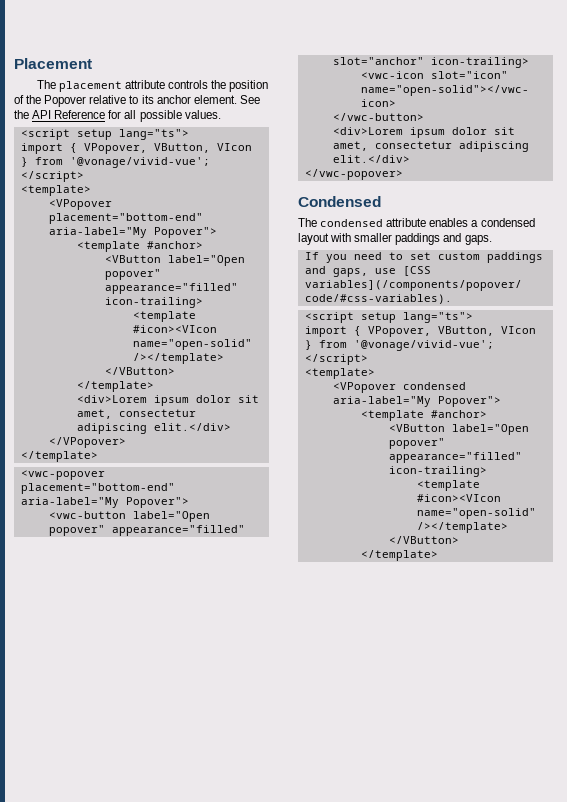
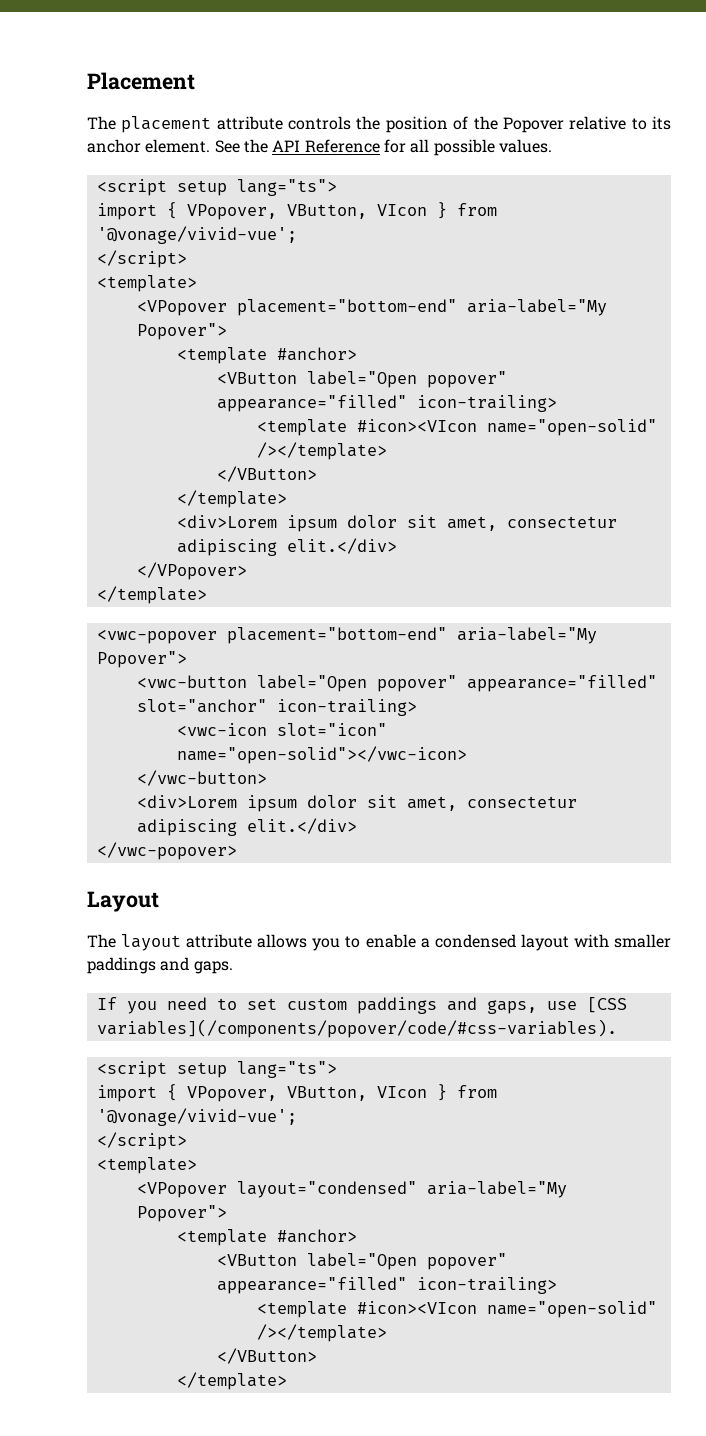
- Condensed
- The condensed attribute enables a condensed layout with smaller paddings and gaps.
+ Layout
+ The layout attribute allows you to enable a condensed layout with smaller paddings and gaps.
- <VPopover condensed aria-label="My Popover">
+ <VPopover layout="condensed" aria-label="My Popover">

